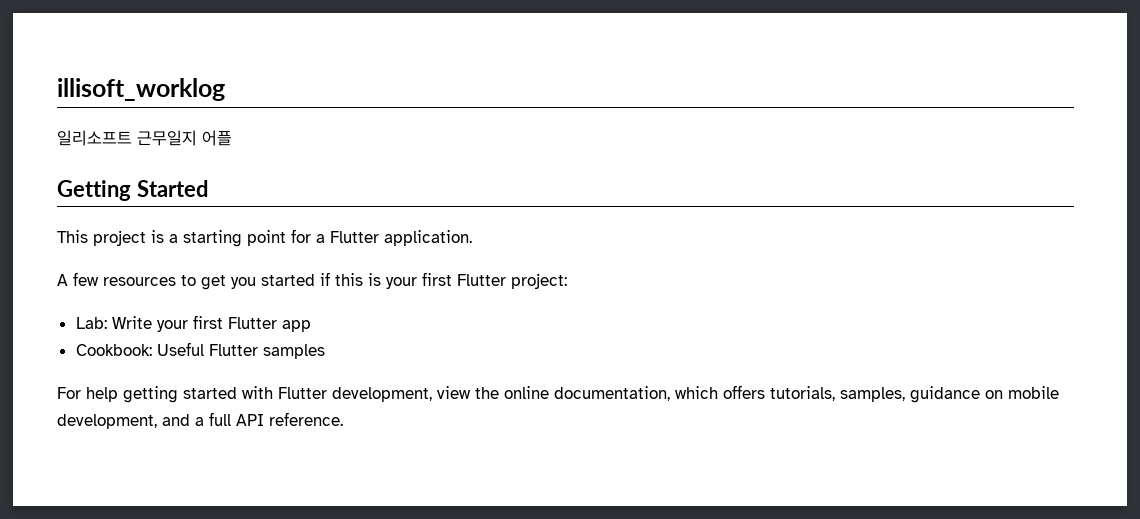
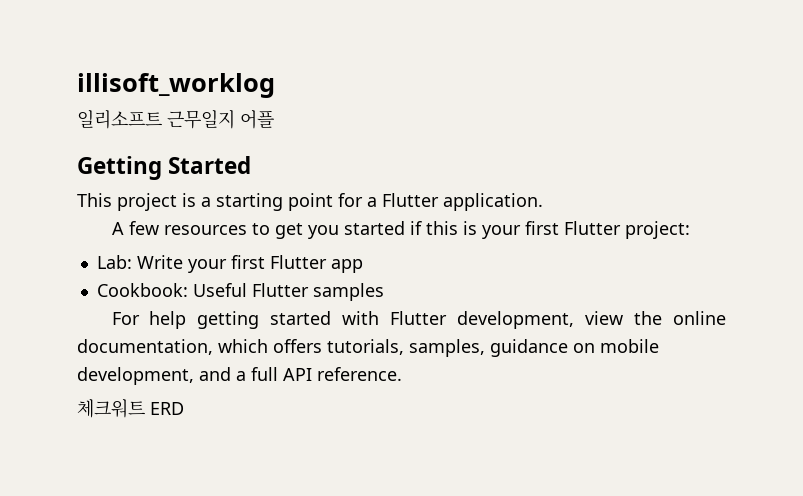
+ 체크워트 ERD

